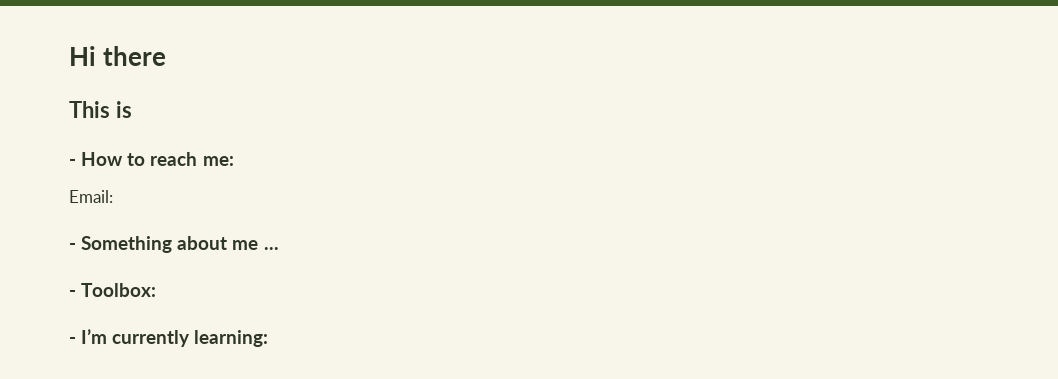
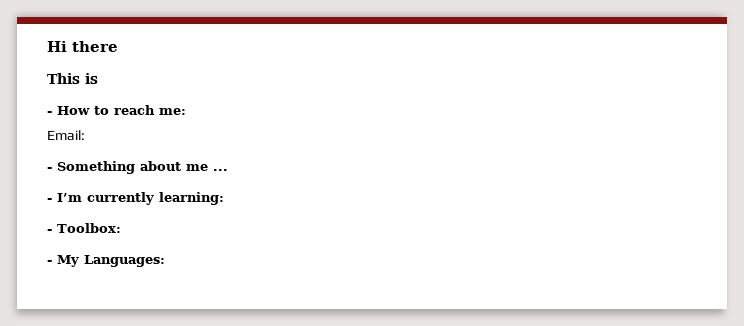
+ - I’m currently learning:
- - I’m currently learning:
+ - My Languages:

